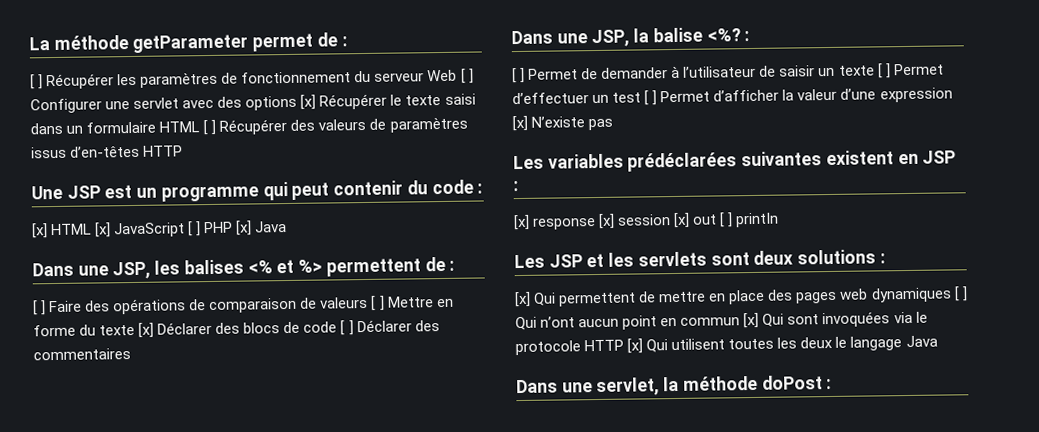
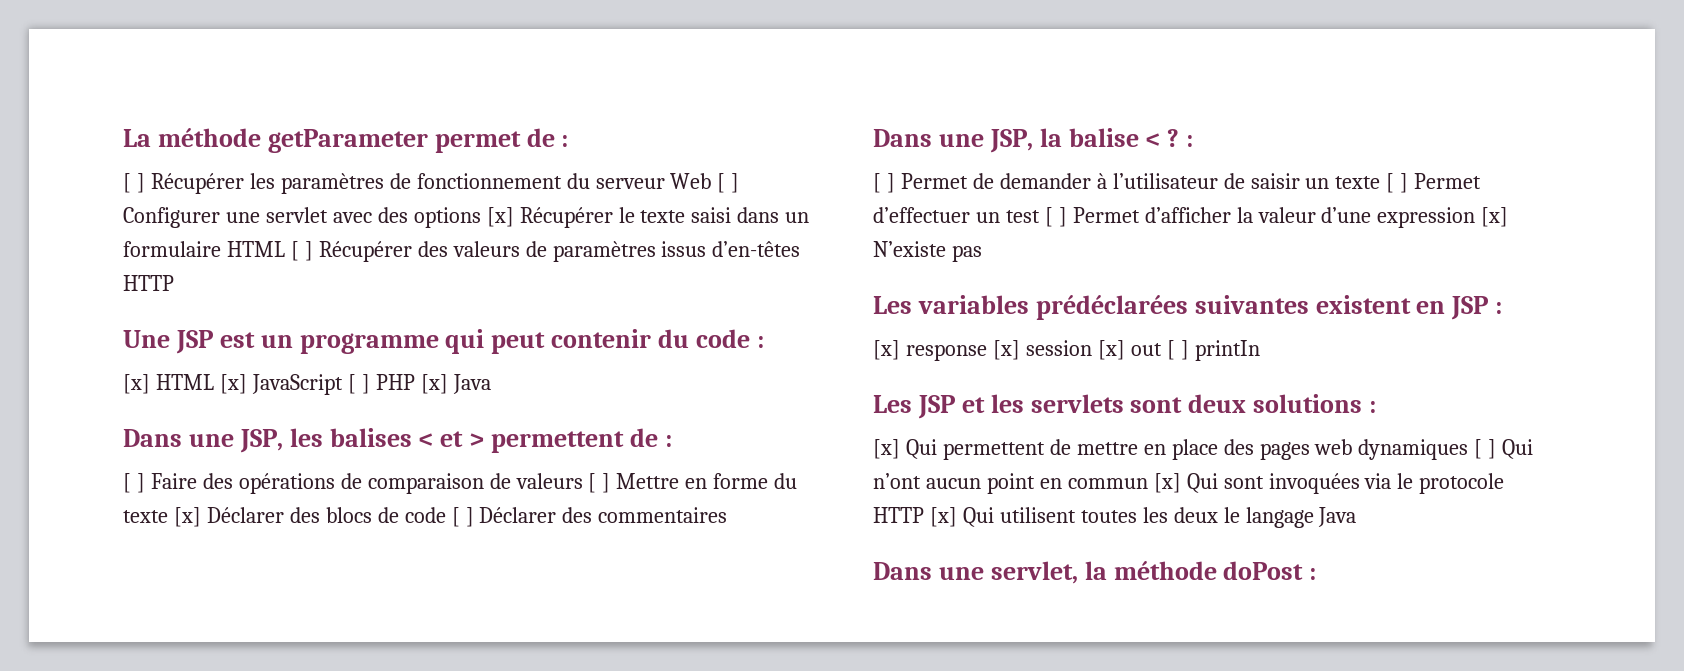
- Dans une JSP, les balises <% et %> permettent de :
+ Dans une JSP, les balises < et > permettent de :
- Dans une JSP, la balise <%? :
+ Dans une JSP, la balise < ? :

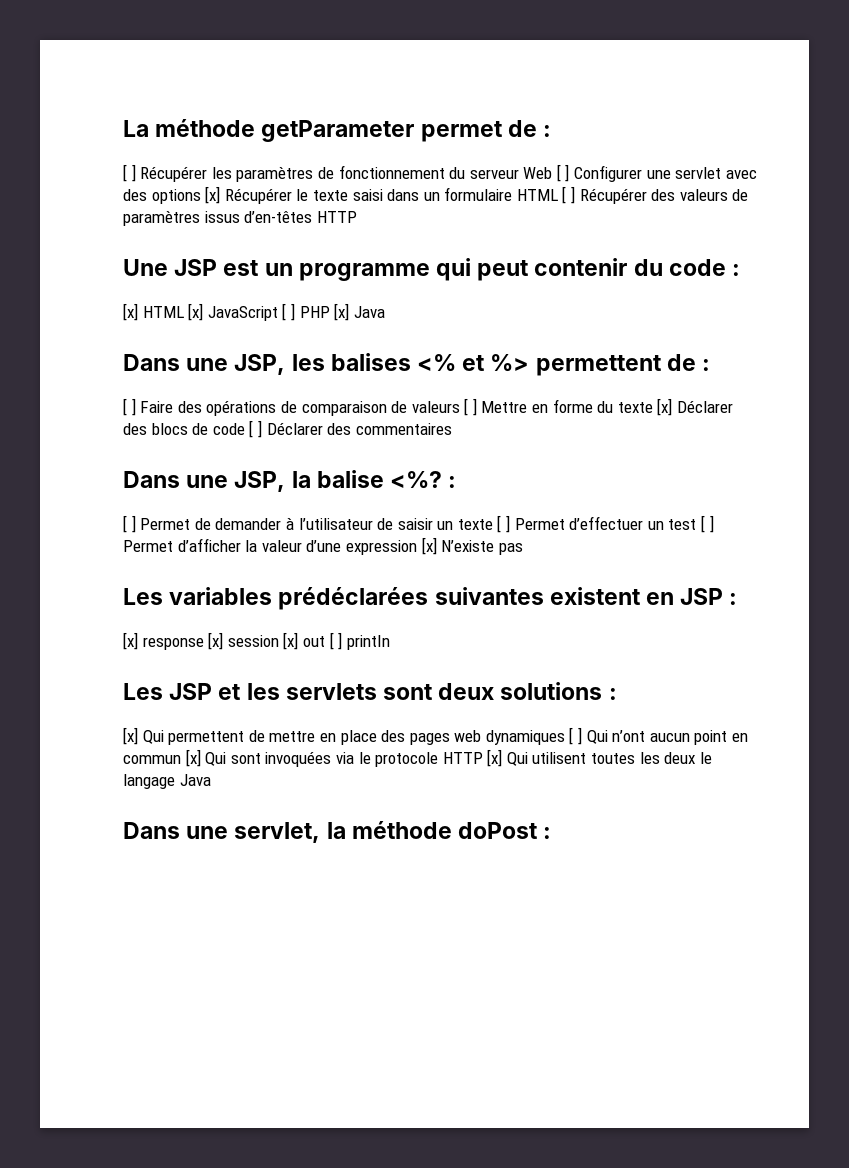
- Dans une JSP, les balises < et > permettent de :
+ Dans une JSP, les balises <% et %> permettent de :
- Dans une JSP, la balise < ? :
+ Dans une JSP, la balise <%? :

